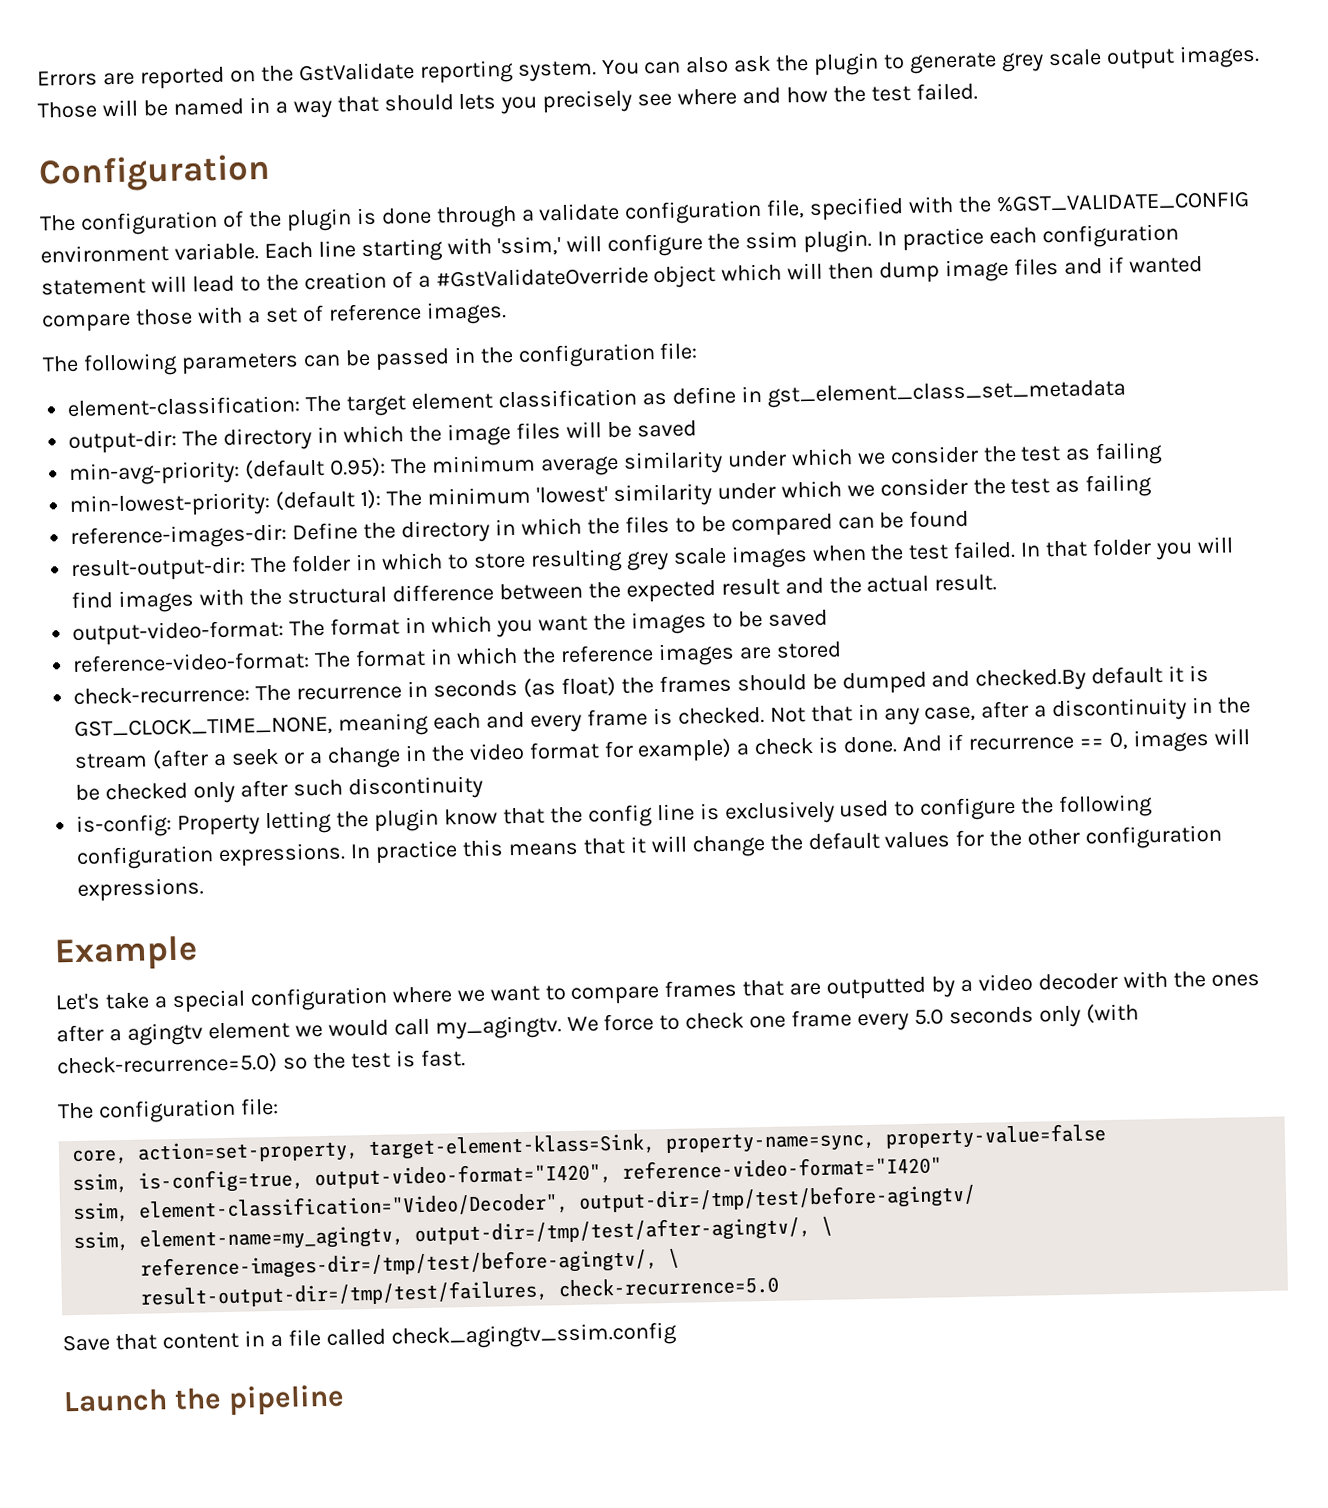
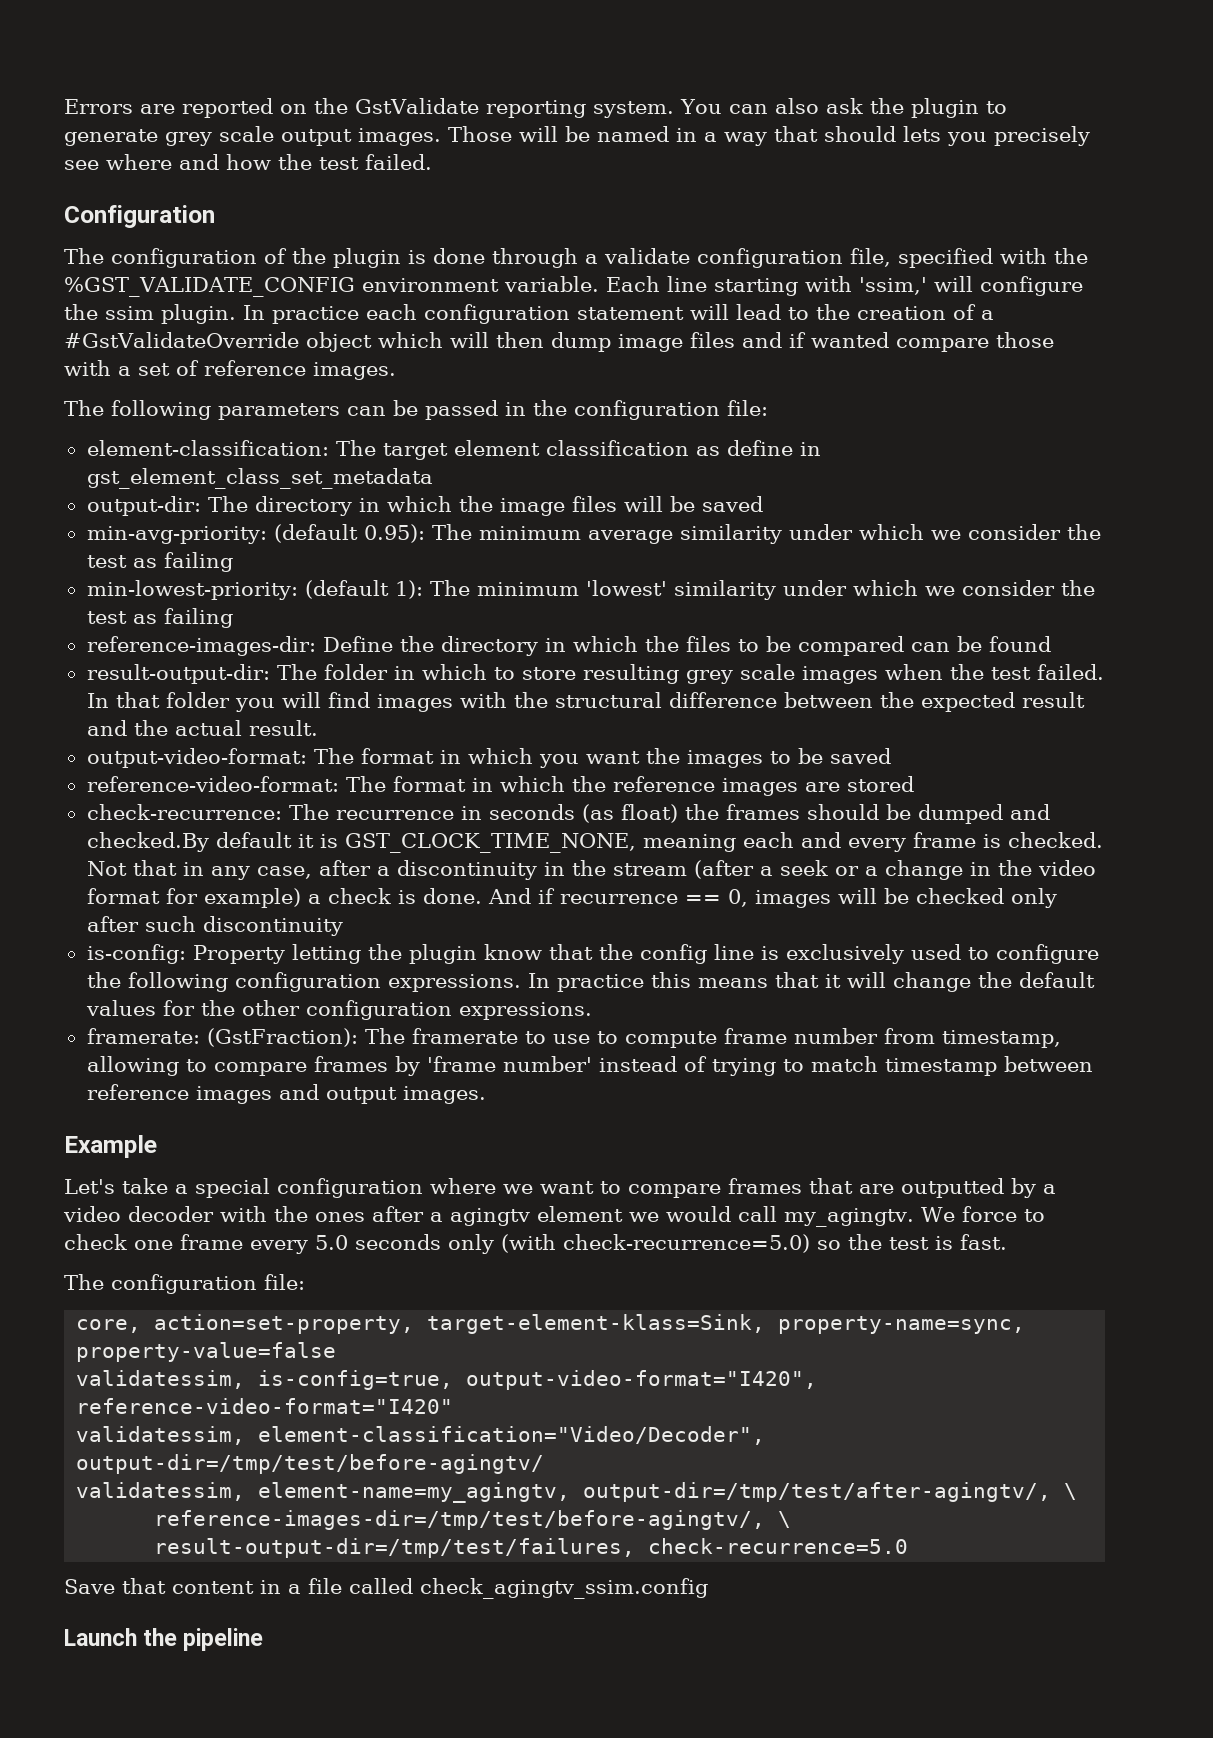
+ framerate: (GstFraction): The framerate to use to compute frame number from timestamp, allowing to compare frames by 'frame number' instead of trying to match timestamp between reference images and output images.
- ssim, is-config=true, output-video-format="I420", reference-video-format="I420"
+ validatessim, is-config=true, output-video-format="I420", reference-video-format="I420"
- ssim, element-classification="Video/Decoder", output-dir=/tmp/test/before-agingtv/
+ validatessim, element-classification="Video/Decoder", output-dir=/tmp/test/before-agingtv/
- ssim, element-name=my_agingtv, output-dir=/tmp/test/after-agingtv/, \
+ validatessim, element-name=my_agingtv, output-dir=/tmp/test/after-agingtv/, \

